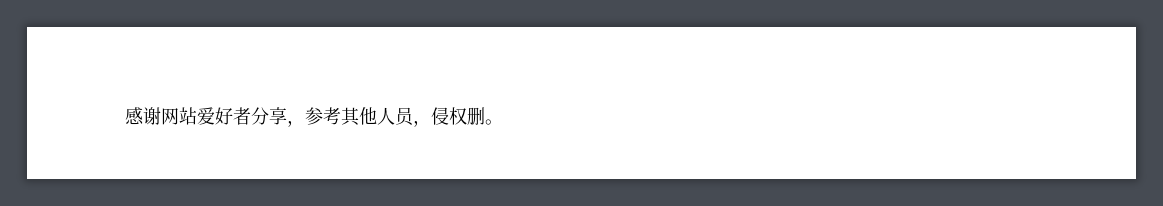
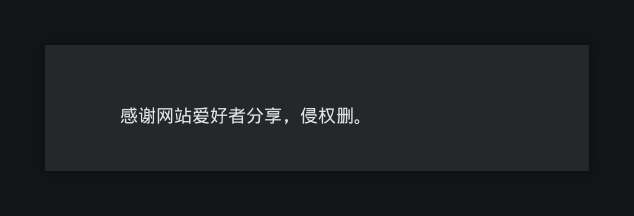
- 感谢网站爱好者分享，参考其他人员，侵权删。
+ 感谢网站爱好者分享，侵权删。

